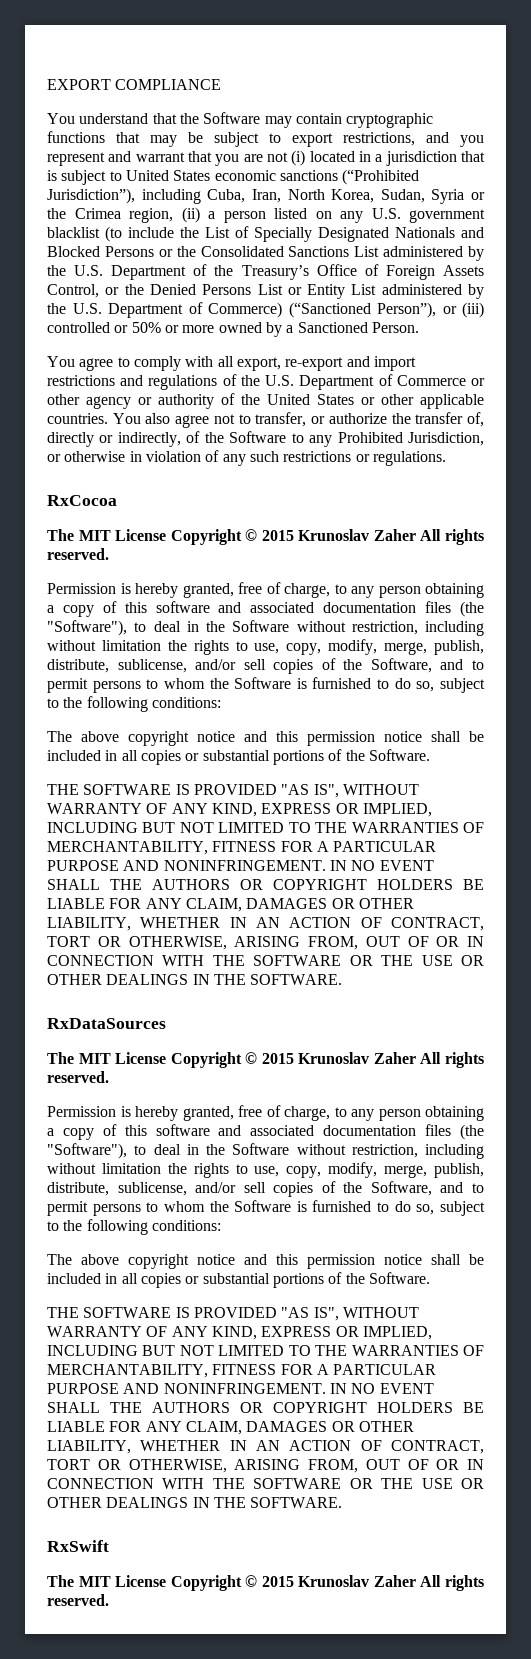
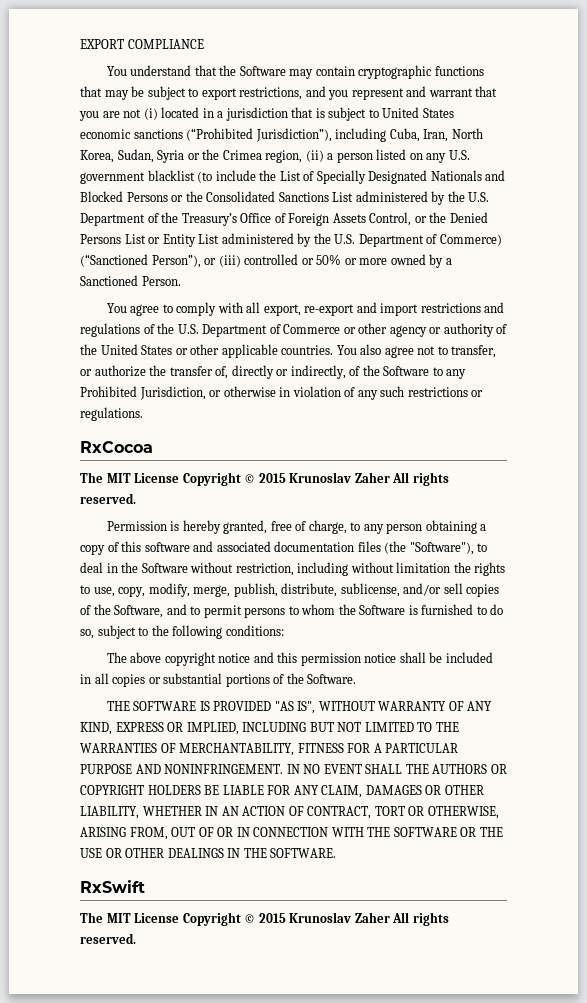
- RxDataSources
- The MIT License Copyright © 2015 Krunoslav Zaher All rights reserved.
- Permission is hereby granted, free of charge, to any person obtaining a copy of this software and associated documentation files (the "Software"), to deal in the Software without restriction, including without limitation the rights to use, copy, modify, merge, publish, distribute, sublicense, and/or sell copies of the Software, and to permit persons to whom the Software is furnished to do so, subject to the following conditions:
- The above copyright notice and this permission notice shall be included in all copies or substantial portions of the Software.
- THE SOFTWARE IS PROVIDED "AS IS", WITHOUT WARRANTY OF ANY KIND, EXPRESS OR IMPLIED, INCLUDING BUT NOT LIMITED TO THE WARRANTIES OF MERCHANTABILITY, FITNESS FOR A PARTICULAR PURPOSE AND NONINFRINGEMENT. IN NO EVENT SHALL THE AUTHORS OR COPYRIGHT HOLDERS BE LIABLE FOR ANY CLAIM, DAMAGES OR OTHER LIABILITY, WHETHER IN AN ACTION OF CONTRACT, TORT OR OTHERWISE, ARISING FROM, OUT OF OR IN CONNECTION WITH THE SOFTWARE OR THE USE OR OTHER DEALINGS IN THE SOFTWARE.

